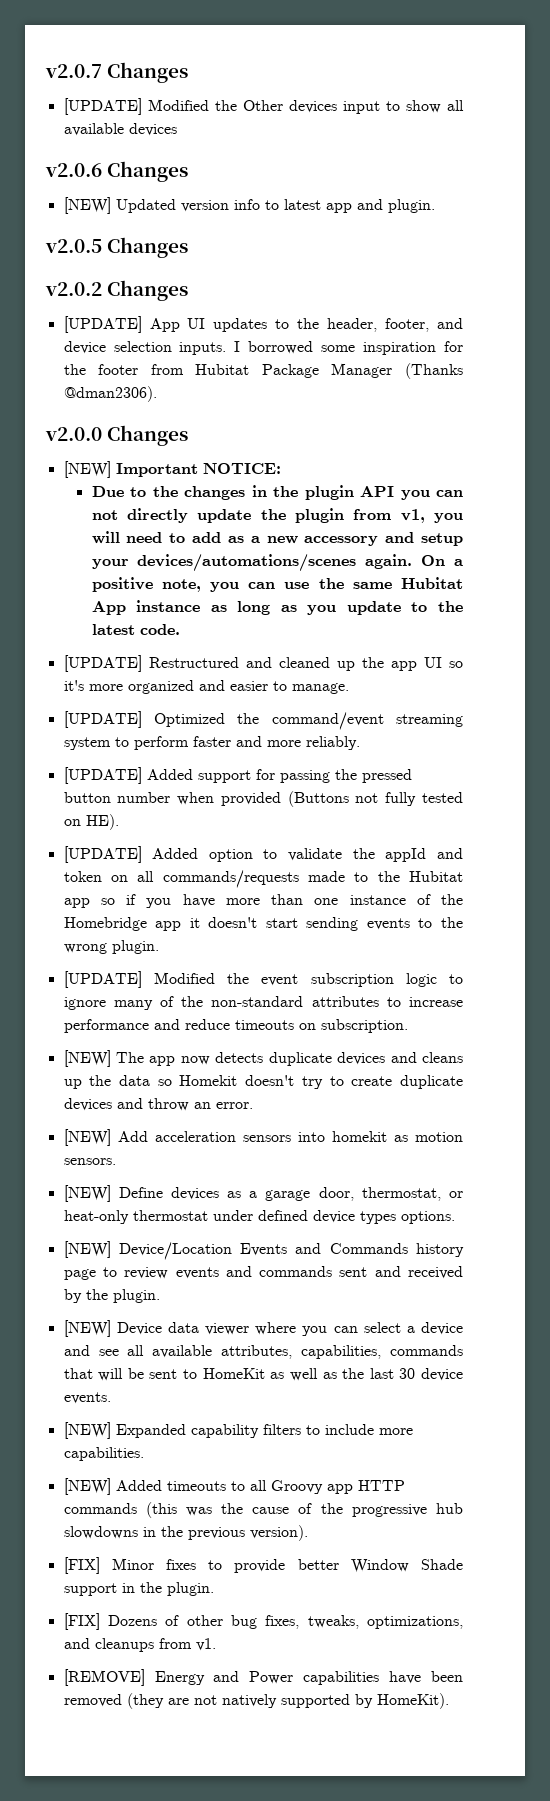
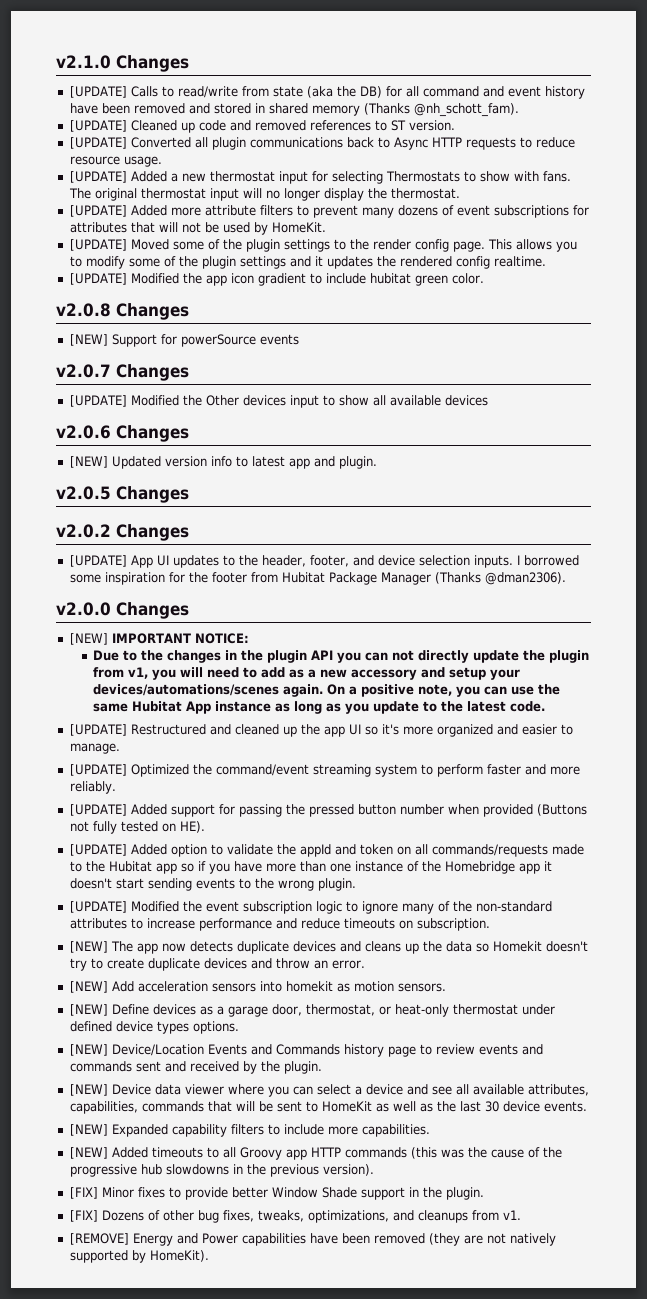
+ v2.1.0 Changes
+ [UPDATE] Calls to read/write from state (aka the DB) for all command and event history have been removed and stored in shared memory (Thanks @nh_schott_fam).
+ [UPDATE] Cleaned up code and removed references to ST version.
+ [UPDATE] Converted all plugin communications back to Async HTTP requests to reduce resource usage.
+ [UPDATE] Added a new thermostat input for selecting Thermostats to show with fans. The original thermostat input will no longer display the thermostat.
+ [UPDATE] Added more attribute filters to prevent many dozens of event subscriptions for attributes that will not be used by HomeKit.
+ [UPDATE] Moved some of the plugin settings to the render config page. This allows you to modify some of the plugin settings and it updates the rendered config realtime.
+ [UPDATE] Modified the app icon gradient to include hubitat green color.
+ v2.0.8 Changes
+ [NEW] Support for powerSource events
- [NEW] Important NOTICE:
+ [NEW] IMPORTANT NOTICE:

